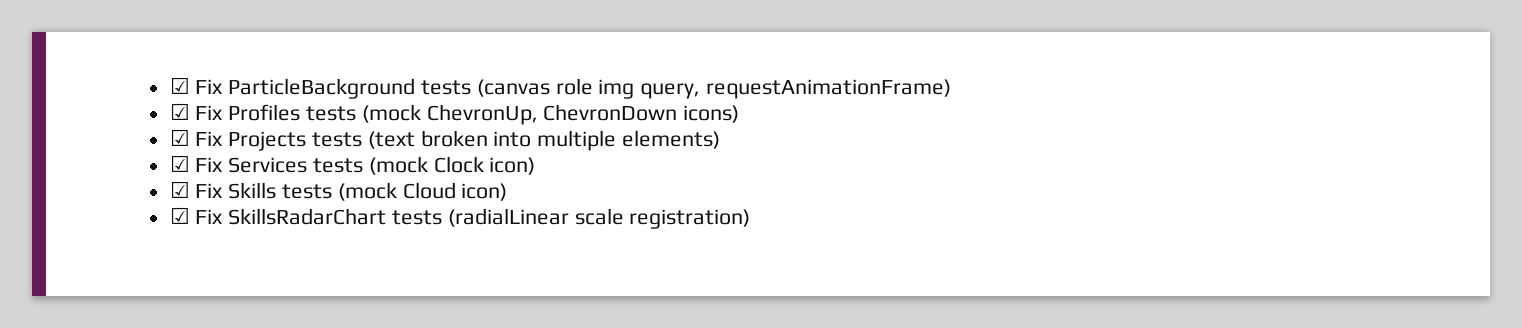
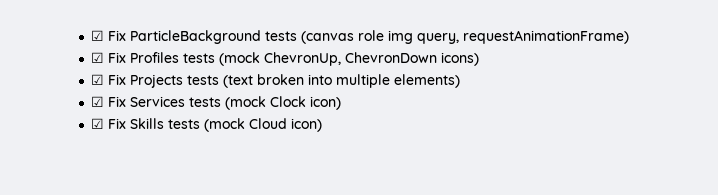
- ☑ Fix SkillsRadarChart tests (radialLinear scale registration)

